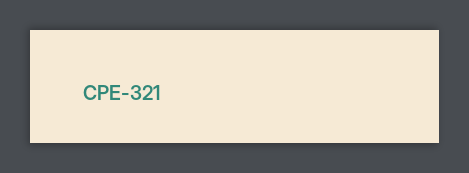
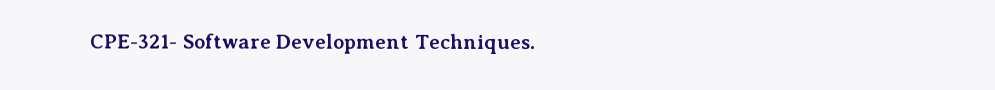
- CPE-321
+ CPE-321- Software Development Techniques.

